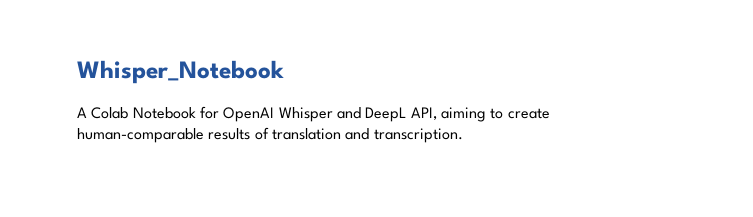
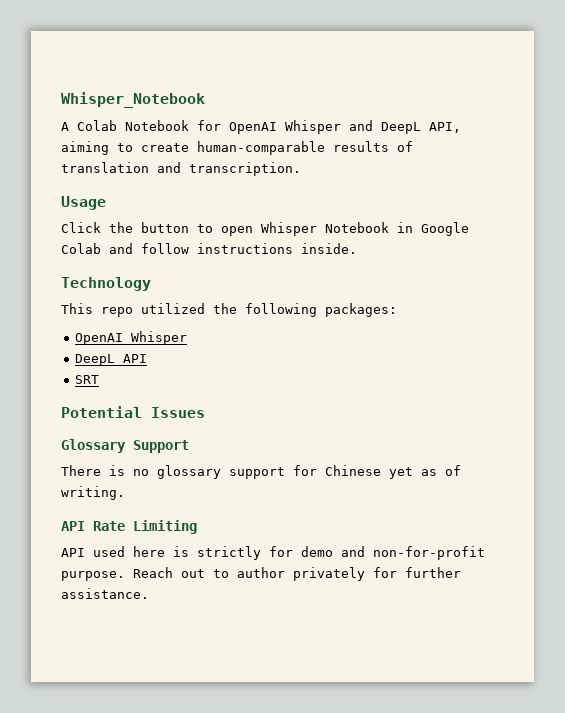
+ Usage
+ Click the button to open Whisper Notebook in Google Colab and follow instructions inside.
+ Technology
+ This repo utilized the following packages:
+ OpenAI Whisper
+ DeepL API
+ SRT
+ Potential Issues
+ Glossary Support
+ There is no glossary support for Chinese yet as of writing.
+ API Rate Limiting
+ API used here is strictly for demo and non-for-profit purpose. Reach out to author privately for further assistance.

